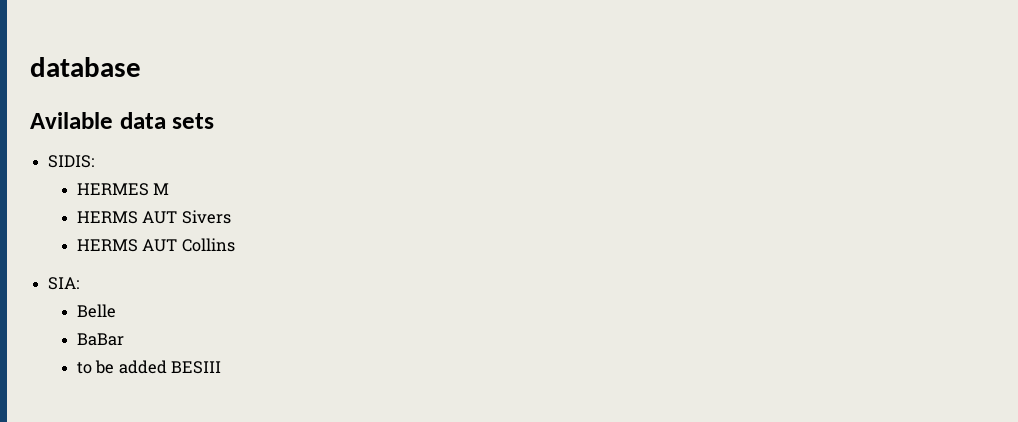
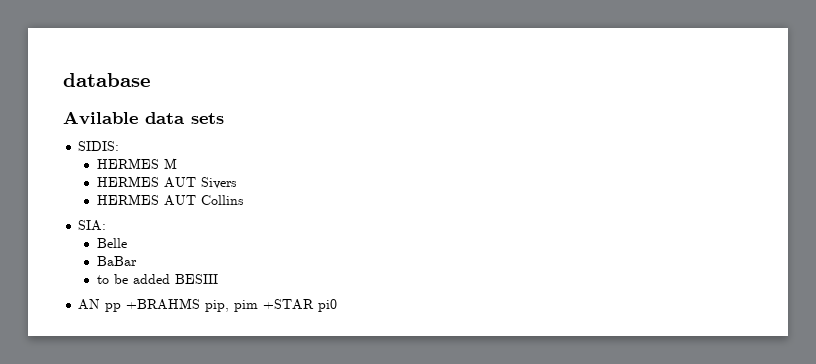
- HERMS AUT Sivers
+ HERMES AUT Sivers
- HERMS AUT Collins
+ HERMES AUT Collins
+ AN pp +BRAHMS pip, pim +STAR pi0

